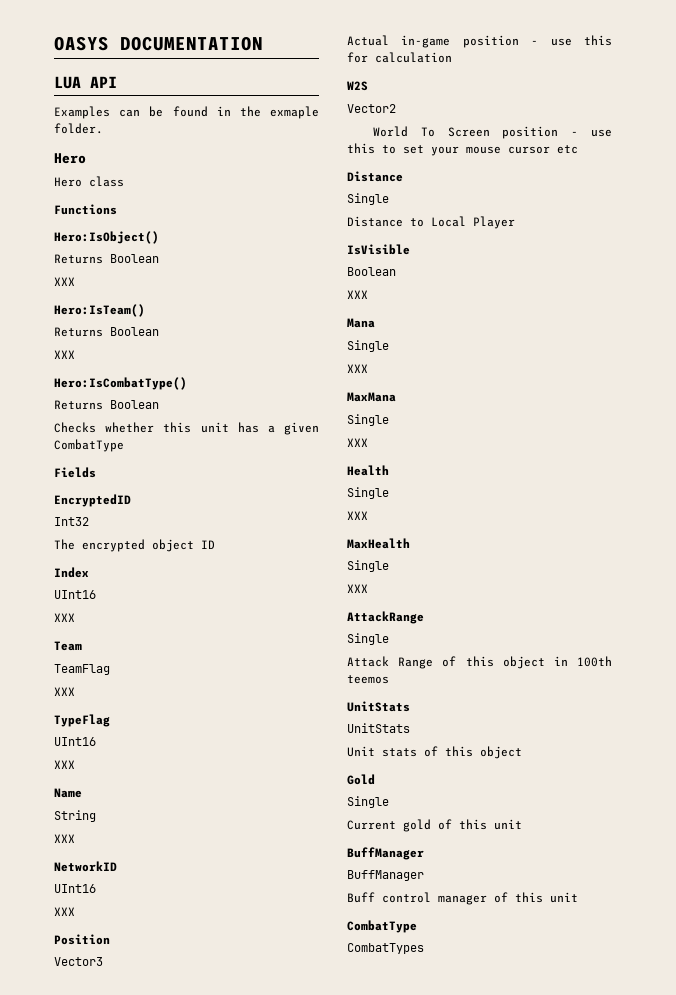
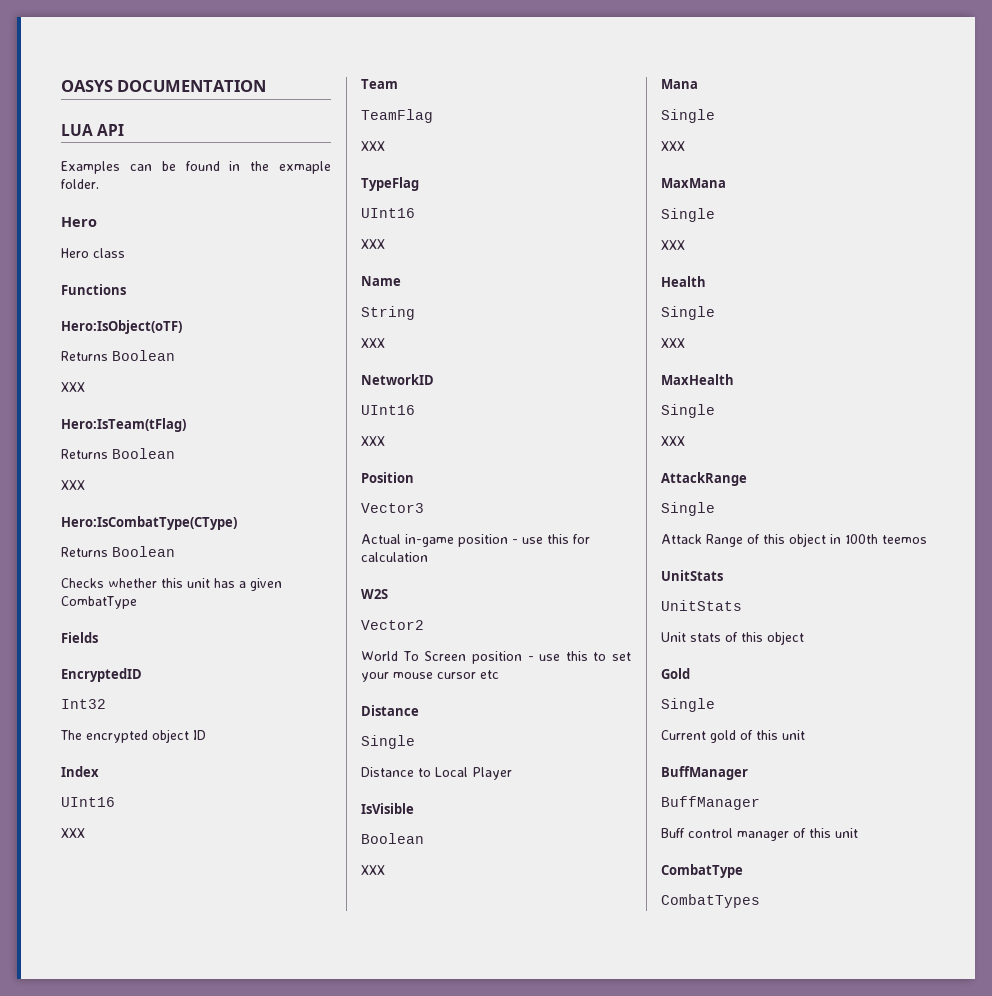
- Hero:IsObject()
+ Hero:IsObject(oTF)
  Returns Boolean
  XXX
- Hero:IsTeam()
+ Hero:IsTeam(tFlag)
  Returns Boolean
  XXX
- Hero:IsCombatType()
+ Hero:IsCombatType(CType)

